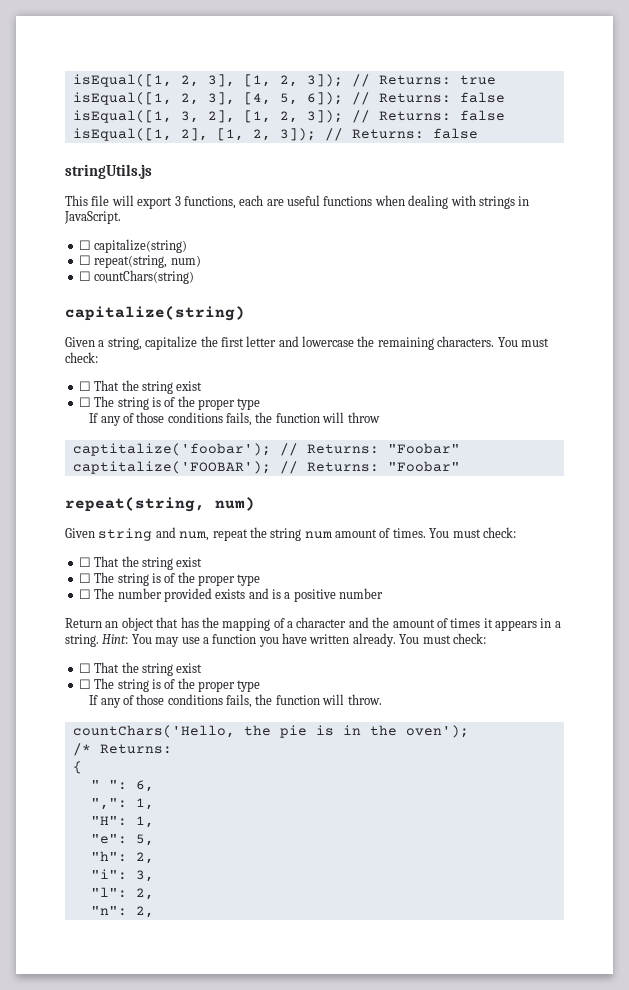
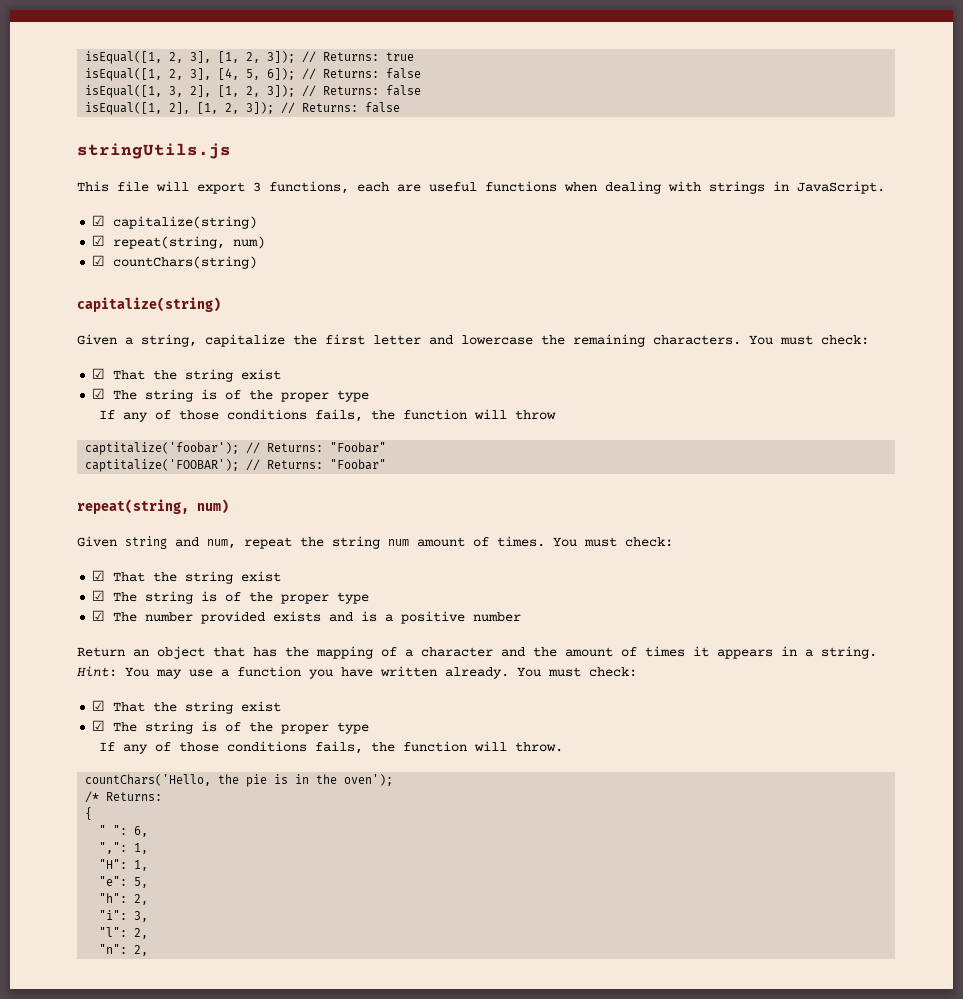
- ☐ capitalize(string)
- ☐ repeat(string, num)
- ☐ countChars(string)
+ ☑ capitalize(string)
+ ☑ repeat(string, num)
+ ☑ countChars(string)
  Given a string, capitalize the first letter and lowercase the remaining characters. You must check:
- ☐ That the string exist
- ☐ The string is of the proper type
+ ☑ That the string exist
+ ☑ The string is of the proper type
  Given string and num, repeat the string num amount of times. You must check:
- ☐ That the string exist
- ☐ The string is of the proper type
- ☐ The number provided exists and is a positive number
+ ☑ That the string exist
+ ☑ The string is of the proper type
+ ☑ The number provided exists and is a positive number
  Hint: You may use a function you have written already. You must check:
- ☐ That the string exist
- ☐ The string is of the proper type
+ ☑ That the string exist
+ ☑ The string is of the proper type

